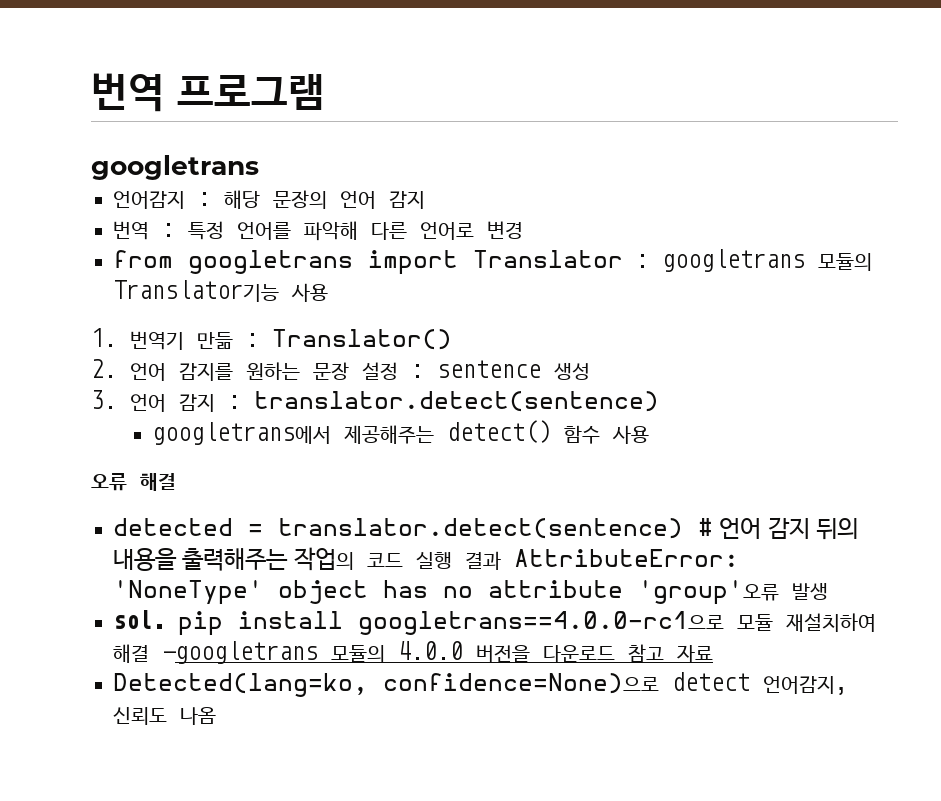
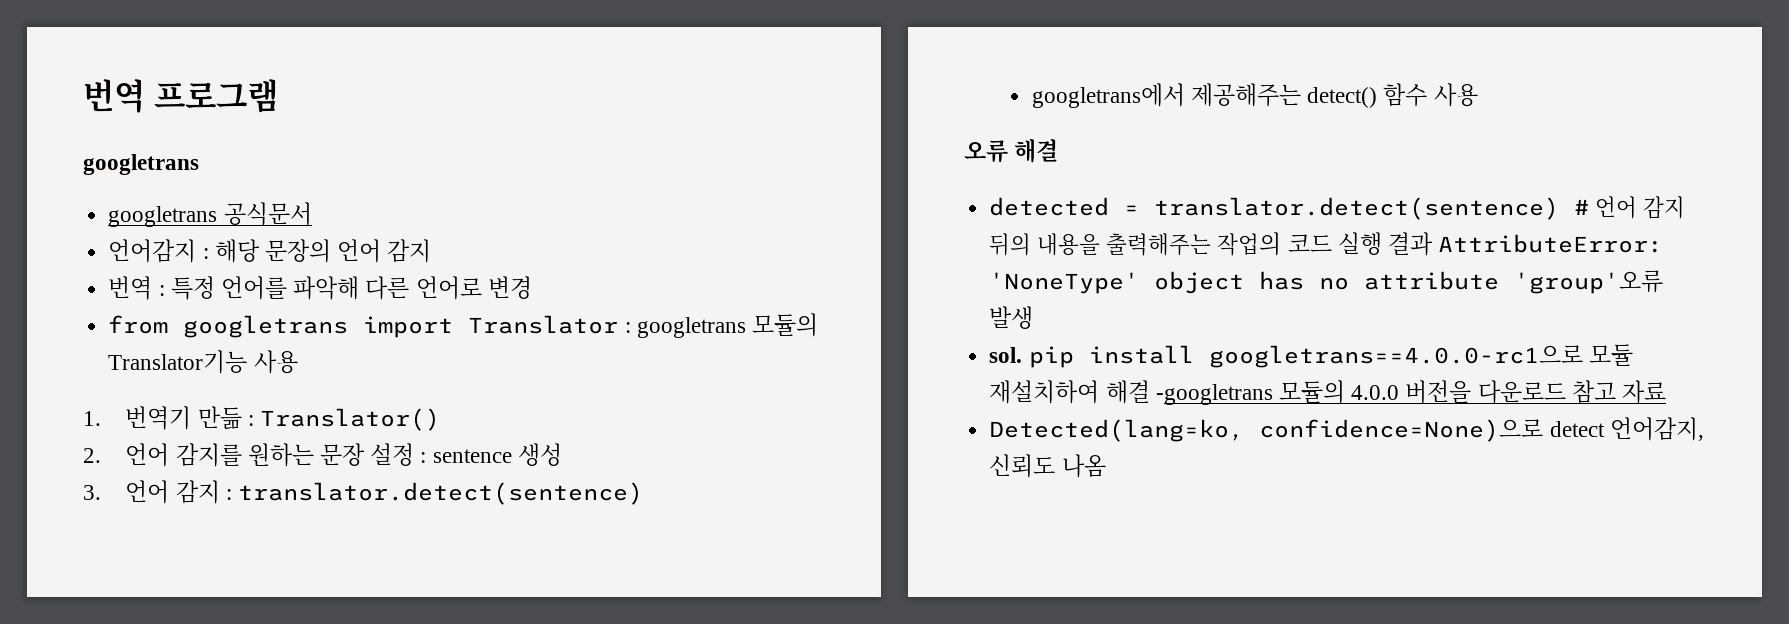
+ googletrans 공식문서

